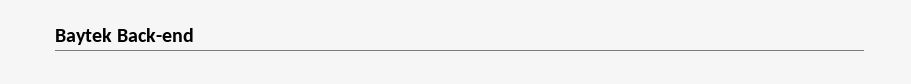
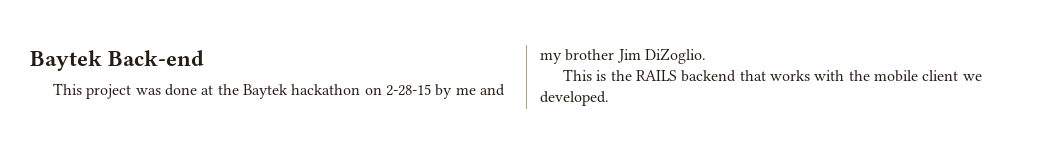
+ This project was done at the Baytek hackathon on 2-28-15 by me and my brother Jim DiZoglio.
+ This is the RAILS backend that works with the mobile client we developed.

